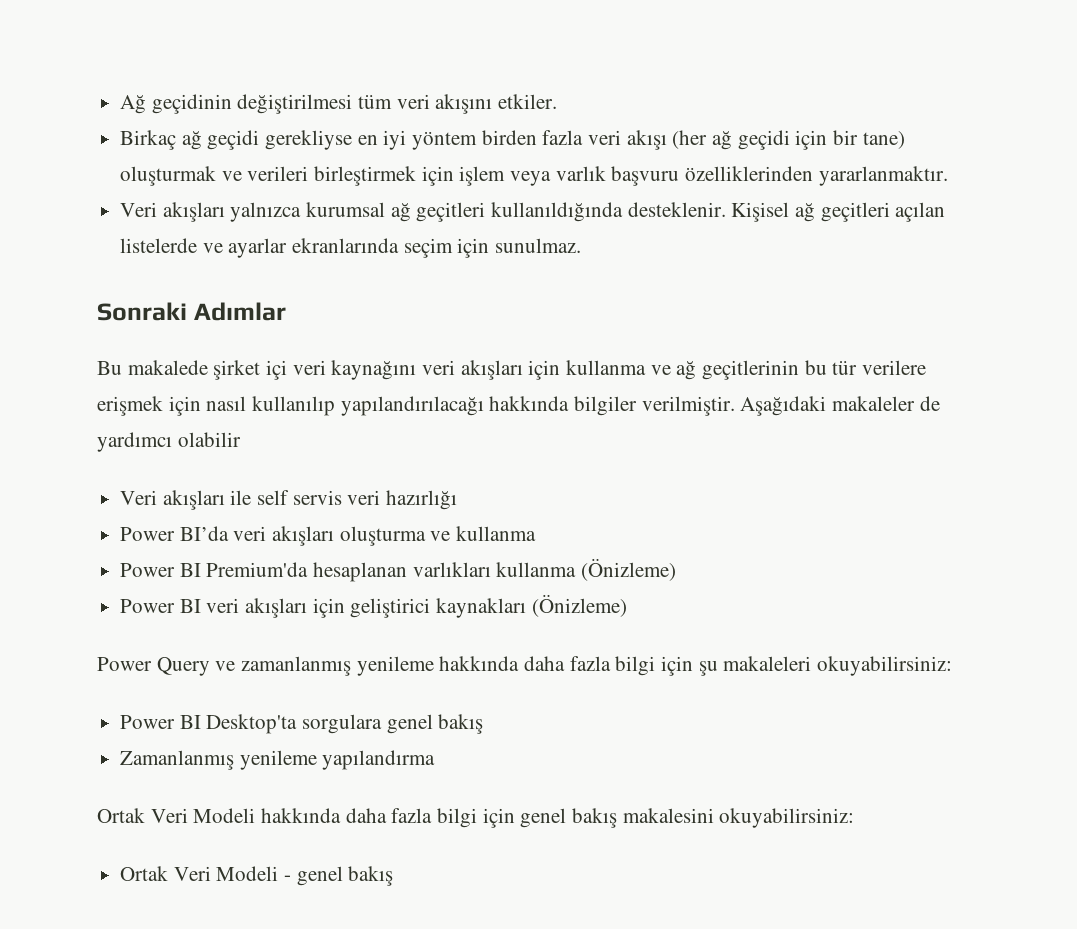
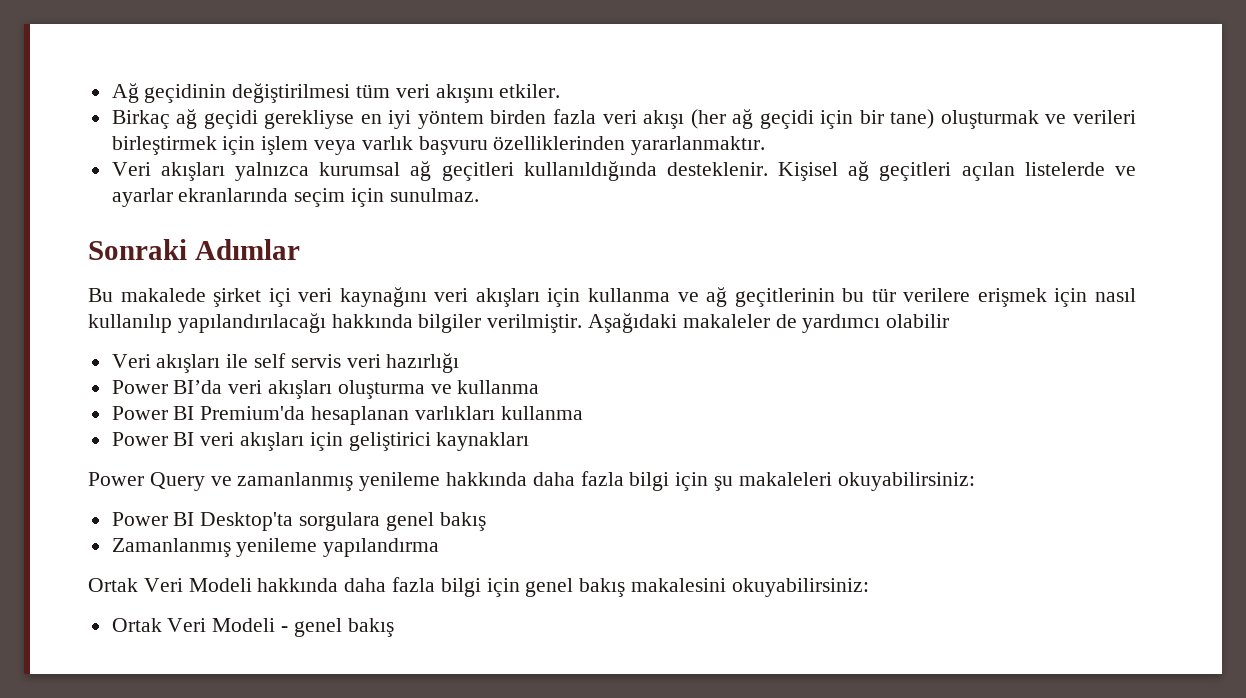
- Power BI Premium'da hesaplanan varlıkları kullanma (Önizleme)
+ Power BI Premium'da hesaplanan varlıkları kullanma
- Power BI veri akışları için geliştirici kaynakları (Önizleme)
+ Power BI veri akışları için geliştirici kaynakları

